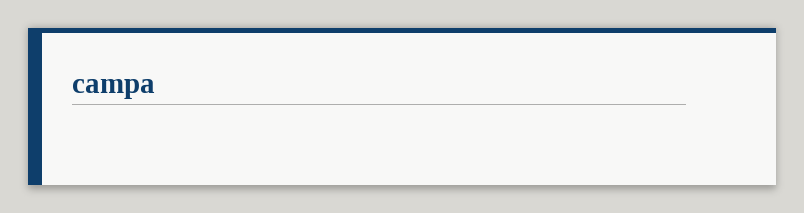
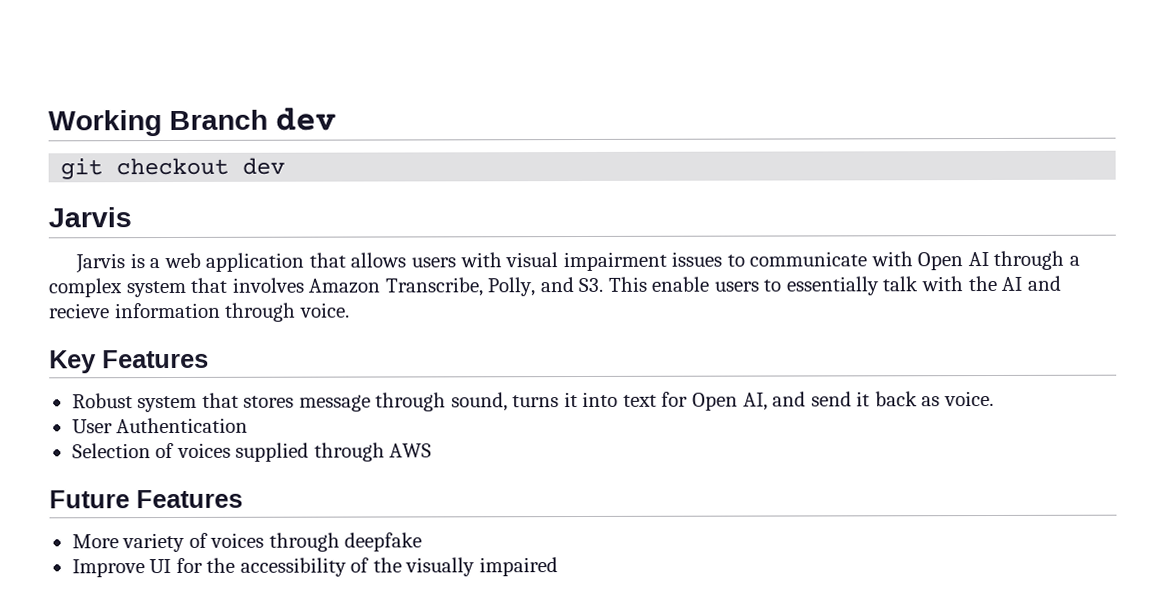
- campa
+ Working Branch dev
+ git checkout dev
+ Jarvis
+ Jarvis is a web application that allows users with visual impairment issues to communicate with Open AI through a complex system that involves Amazon Transcribe, Polly, and S3. This enable users to essentially talk with the AI and recieve information through voice.
+ Key Features
+ Robust system that stores message through sound, turns it into text for Open AI, and send it back as voice.
+ User Authentication
+ Selection of voices supplied through AWS
+ Future Features
+ More variety of voices through deepfake
+ Improve UI for the accessibility of the visually impaired

